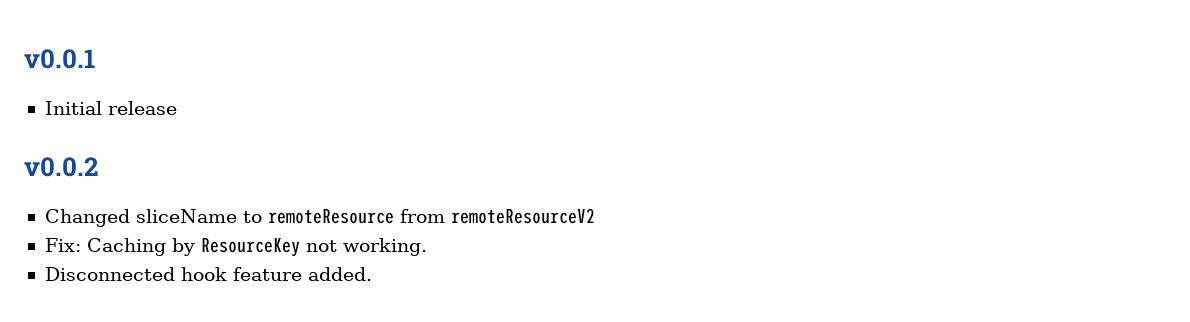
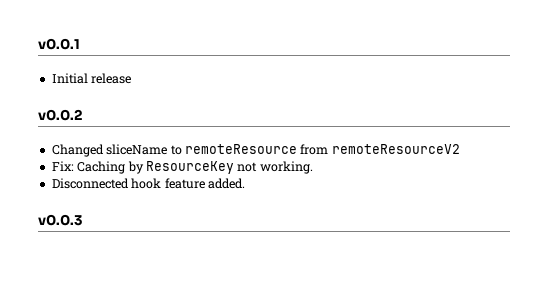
+ v0.0.3

